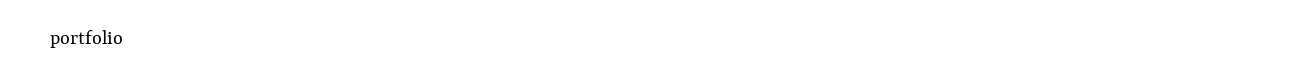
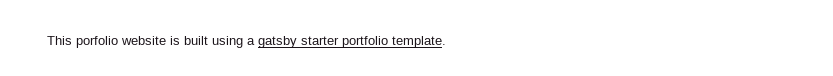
- portfolio
+ This porfolio website is built using a gatsby starter portfolio template.

